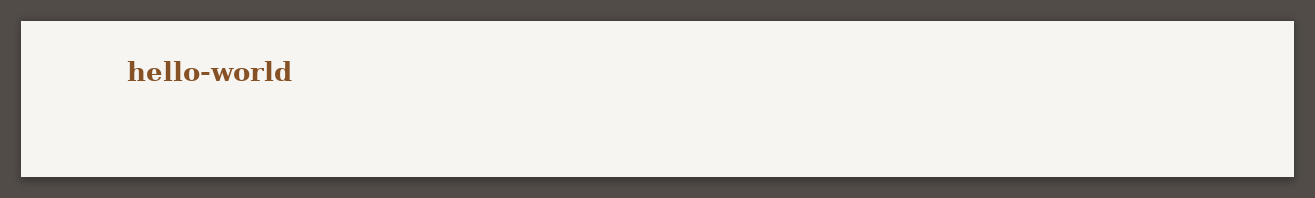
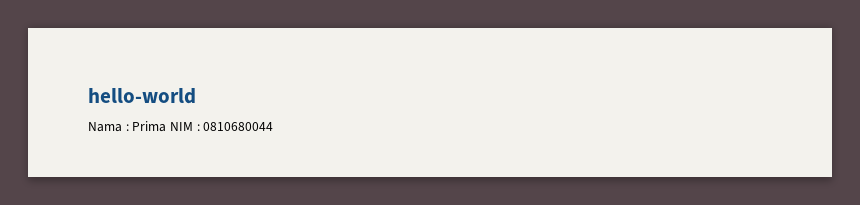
+ Nama : Prima NIM : 0810680044

